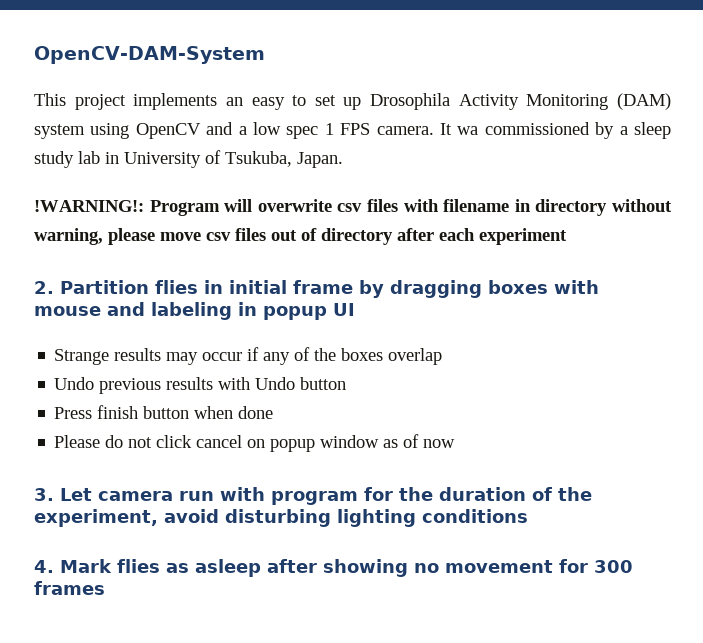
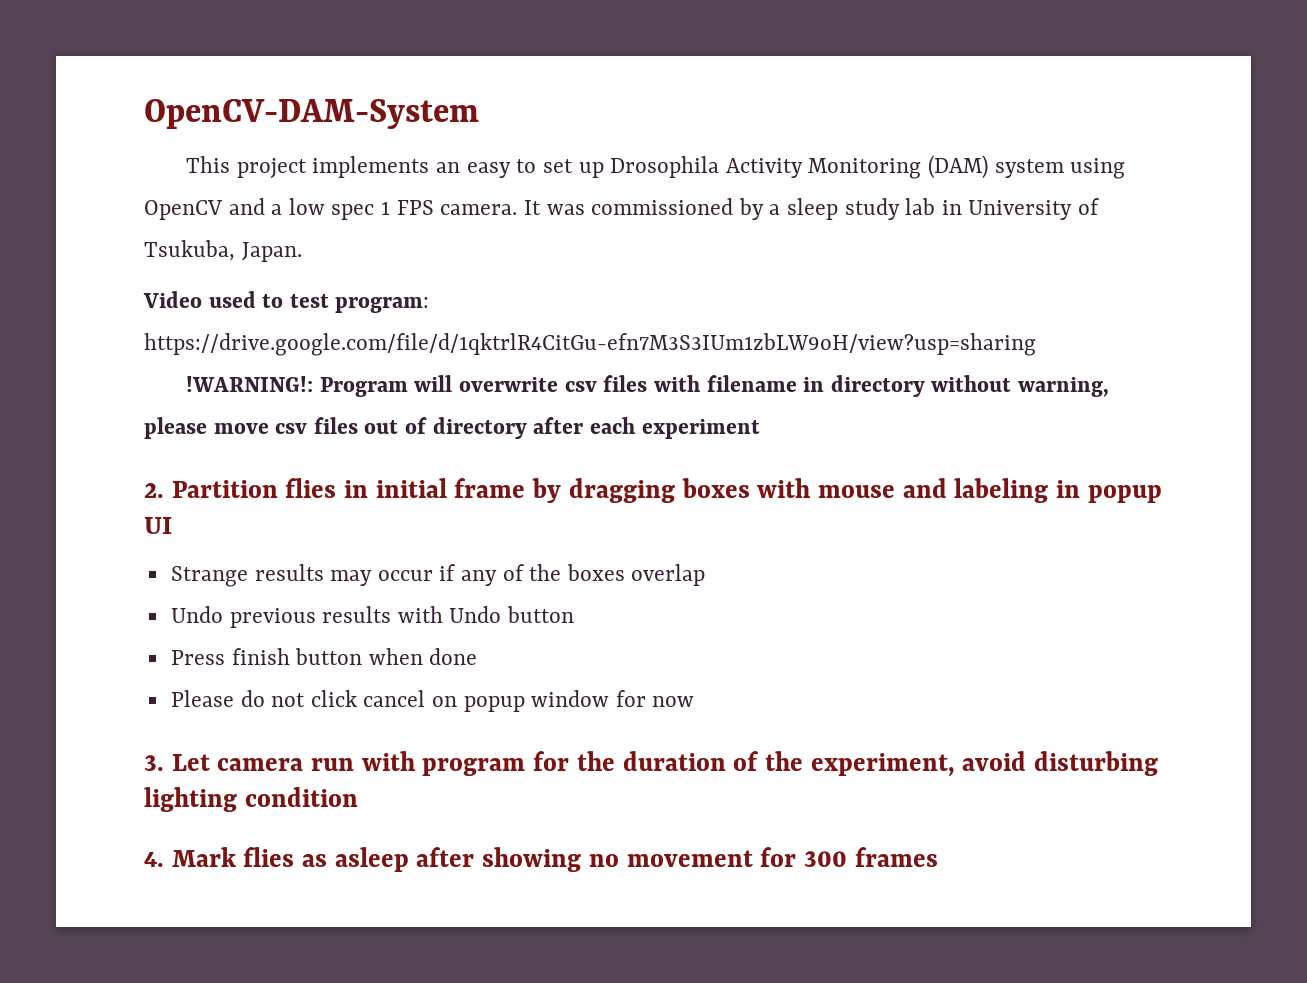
- It wa commissioned by a sleep study lab in University of Tsukuba, Japan.
+ It was commissioned by a sleep study lab in University of Tsukuba, Japan.
+ Video used to test program: https://drive.google.com/file/d/1qktrlR4CitGu-efn7M3S3IUm1zbLW9oH/view?usp=sharing
- Please do not click cancel on popup window as of now
+ Please do not click cancel on popup window for now
- 3. Let camera run with program for the duration of the experiment, avoid disturbing lighting conditions
+ 3. Let camera run with program for the duration of the experiment, avoid disturbing lighting condition

